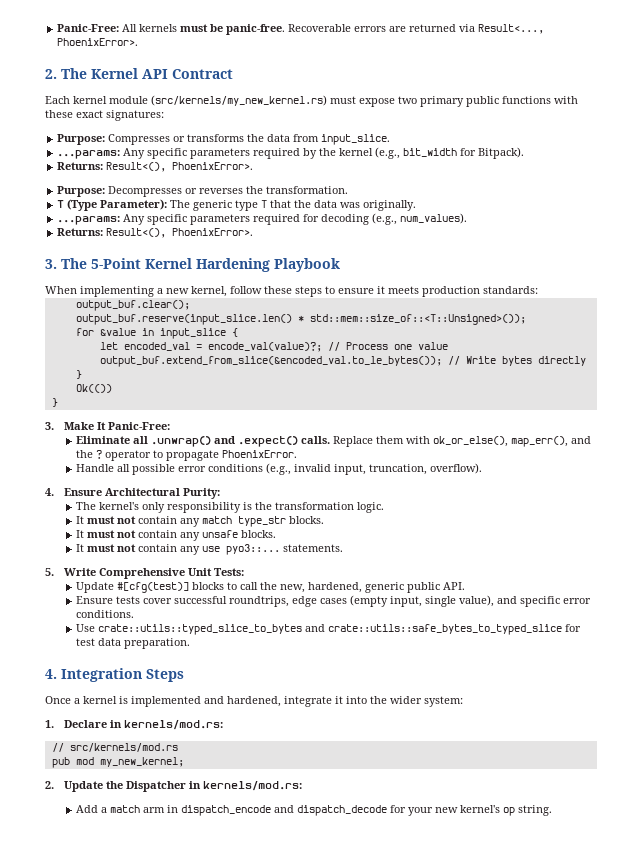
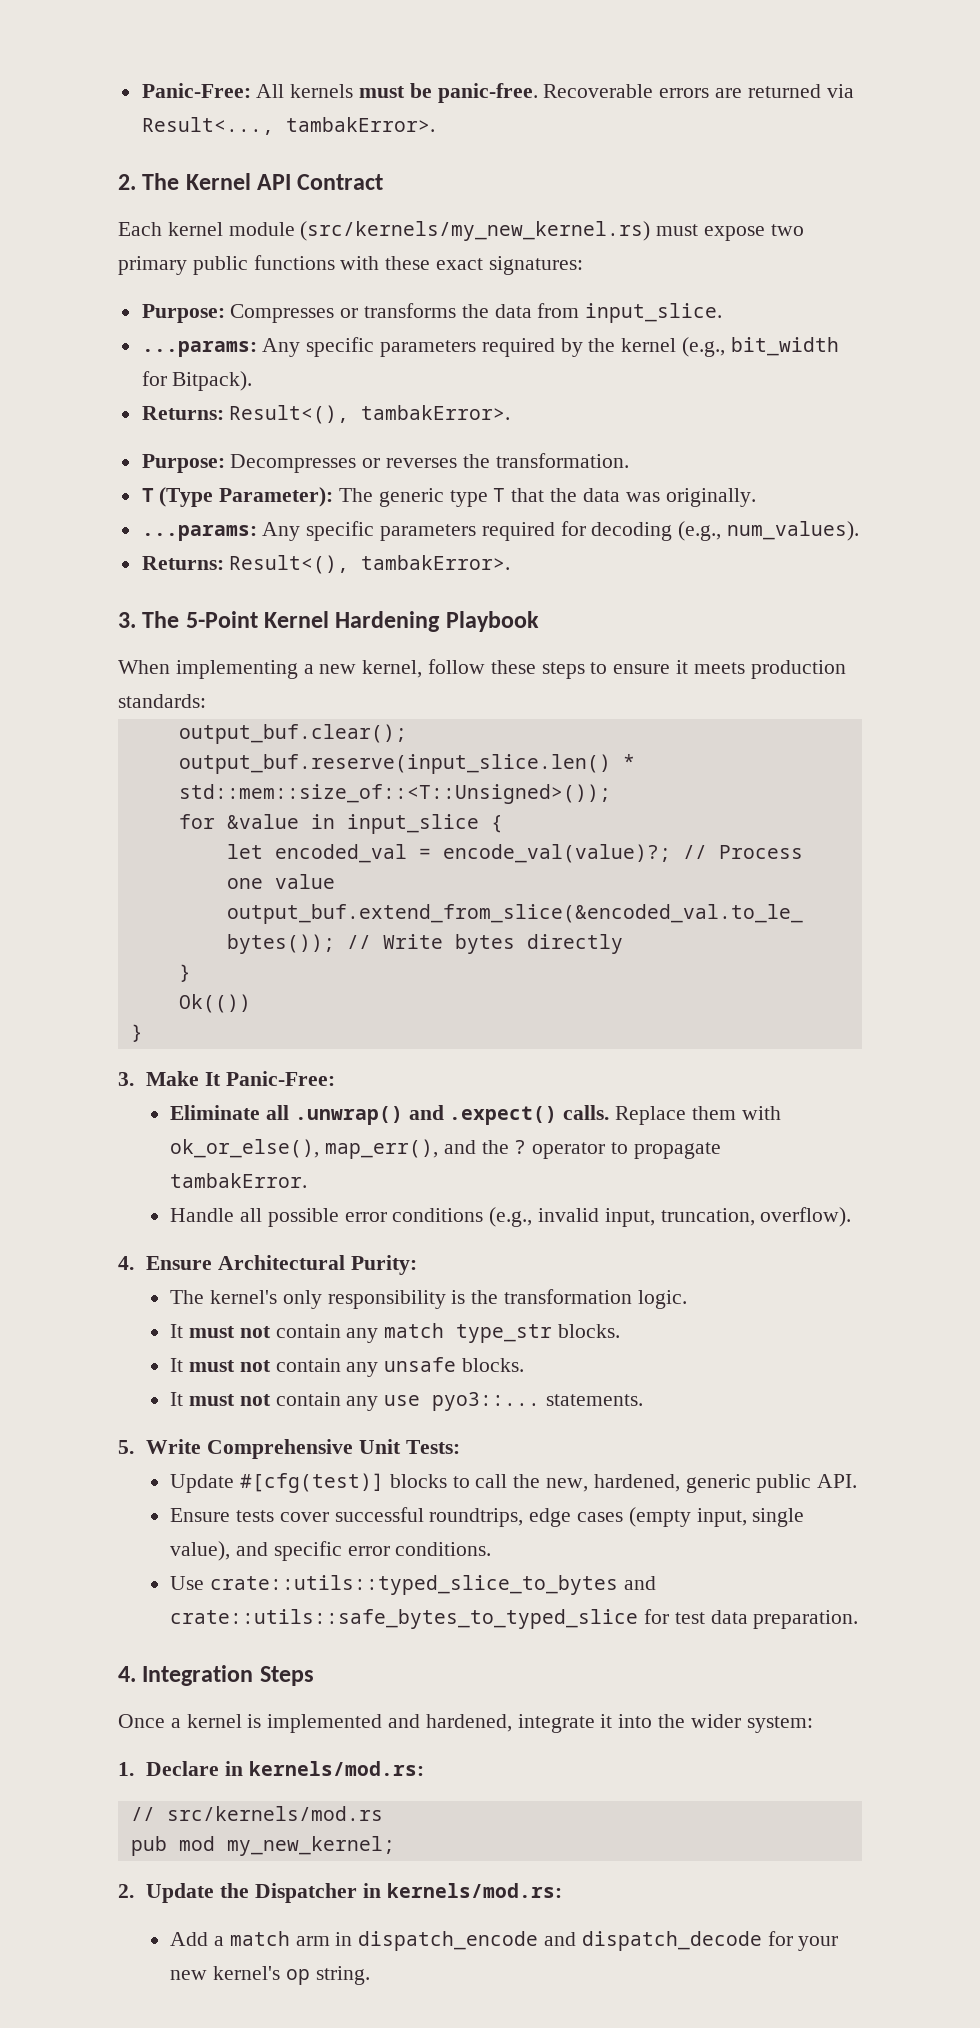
- Recoverable errors are returned via Result<..., PhoenixError>.
+ Recoverable errors are returned via Result<..., tambakError>.
  ...params: Any specific parameters required by the kernel (e.g., bit_width for Bitpack).
- Returns: Result<(), PhoenixError>.
+ Returns: Result<(), tambakError>.
  ...params: Any specific parameters required for decoding (e.g., num_values).
- Returns: Result<(), PhoenixError>.
+ Returns: Result<(), tambakError>.
- Replace them with ok_or_else(), map_err(), and the ? operator to propagate PhoenixError.
+ Replace them with ok_or_else(), map_err(), and the ? operator to propagate tambakError.

